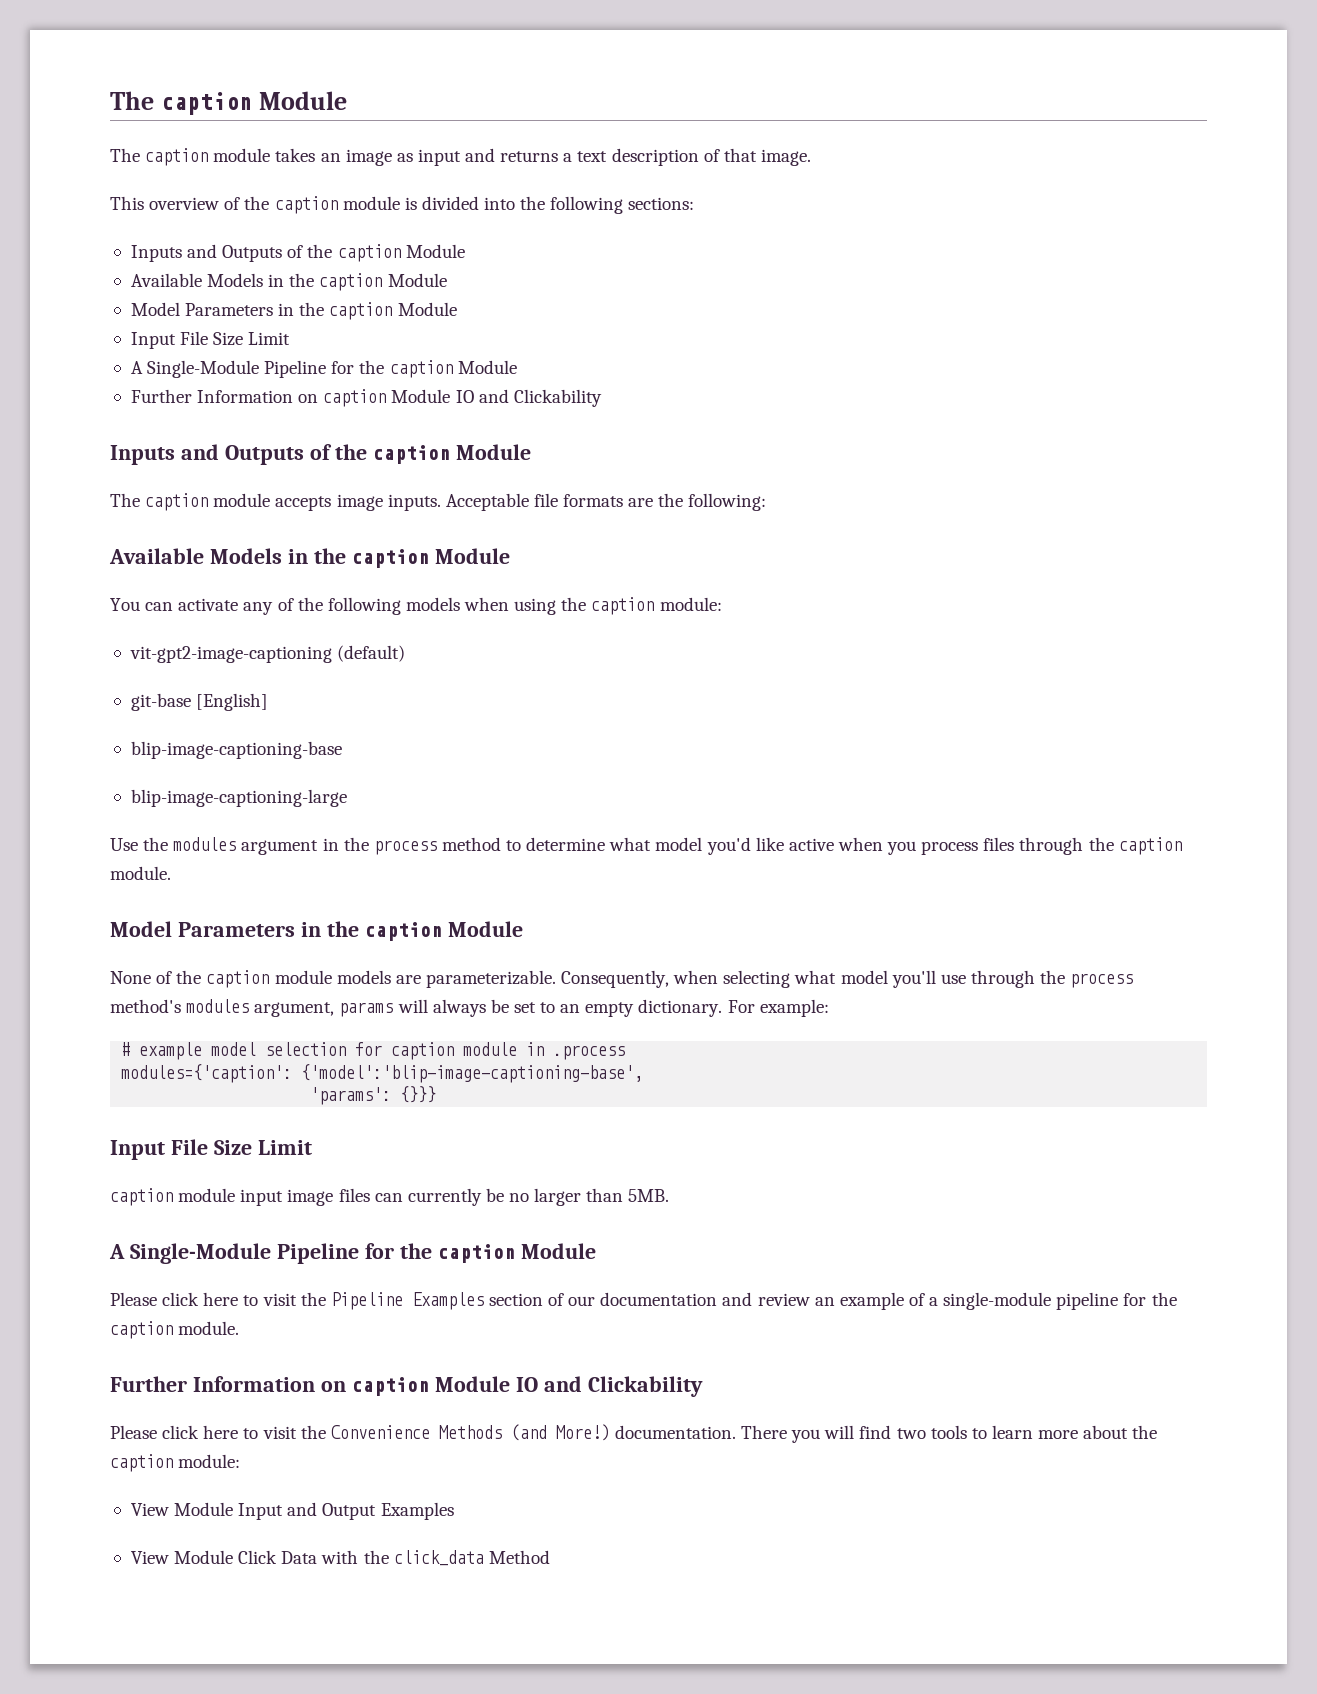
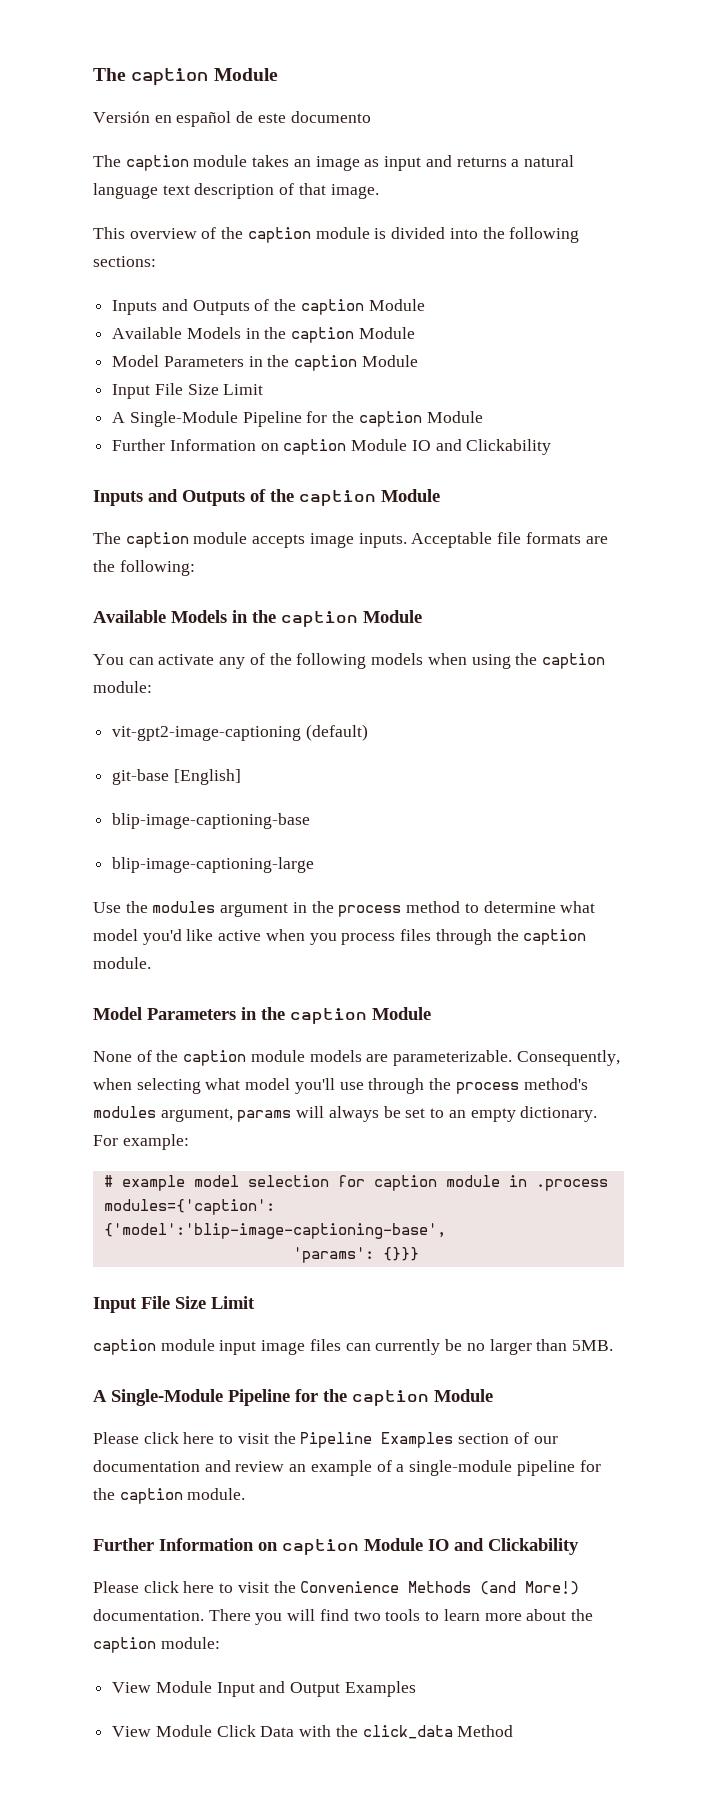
+ Versión en español de este documento
- The caption module takes an image as input and returns a text description of that image.
+ The caption module takes an image as input and returns a natural language text description of that image.

